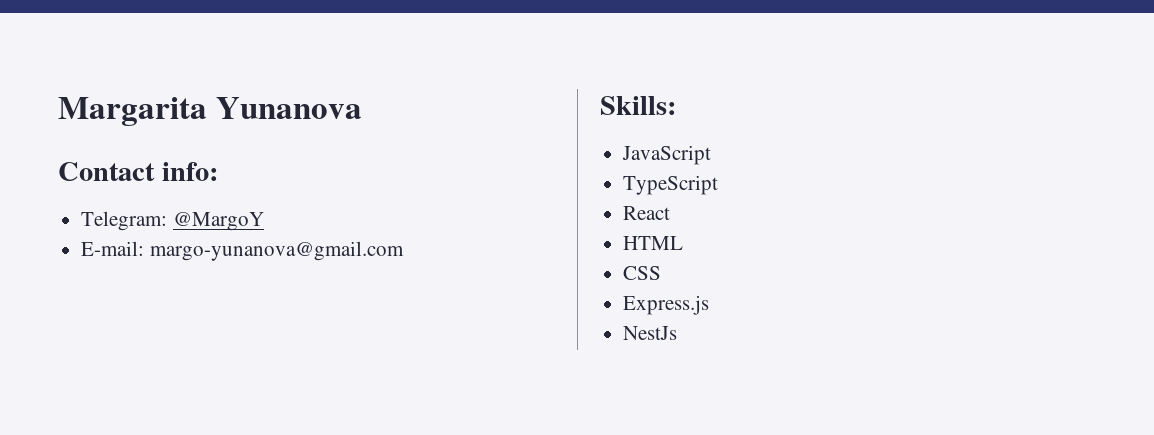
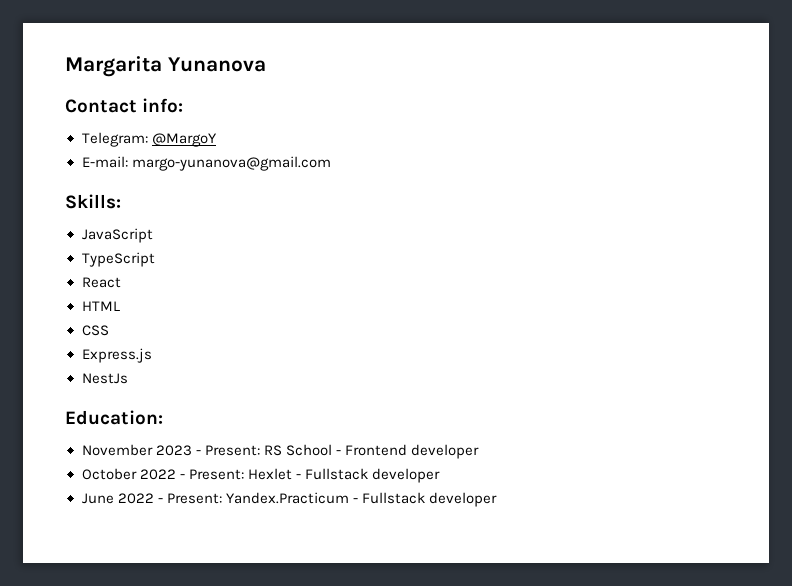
+ Education:
+ November 2023 - Present: RS School - Frontend developer
+ October 2022 - Present: Hexlet - Fullstack developer
+ June 2022 - Present: Yandex.Practicum - Fullstack developer

